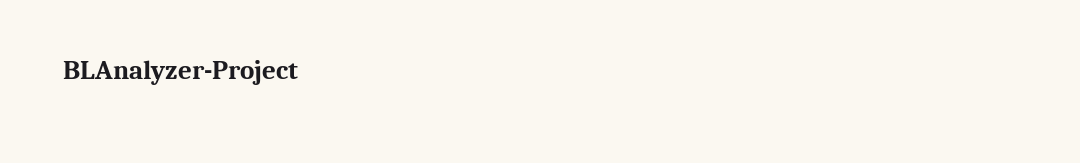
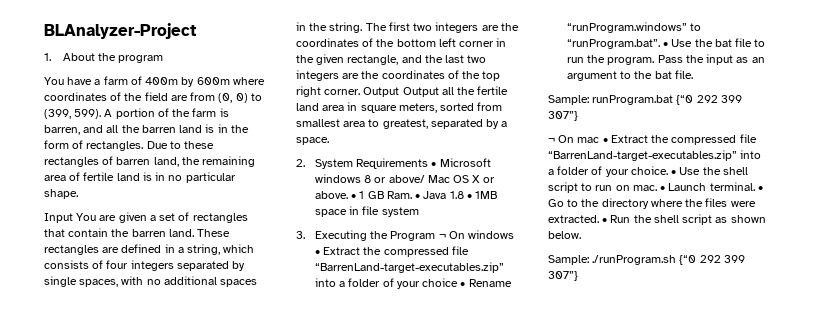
+ 1. About the program
+ You have a farm of 400m by 600m where coordinates of the field are from (0, 0) to (399, 599). A portion of the farm is barren, and all the barren land is in the form of rectangles. Due to these rectangles of barren land, the remaining area of fertile land is in no particular shape.
+ Input You are given a set of rectangles that contain the barren land. These rectangles are defined in a string, which consists of four integers separated by single spaces, with no additional spaces in the string. The first two integers are the coordinates of the bottom left corner in the given rectangle, and the last two integers are the coordinates of the top right corner. Output Output all the fertile land area in square meters, sorted from smallest area to greatest, separated by a space.
+ 2. System Requirements • Microsoft windows 8 or above/ Mac OS X or above. • 1 GB Ram. • Java 1.8 • 1MB space in file system
+ 3. Executing the Program ¬ On windows • Extract the compressed file “BarrenLand-target-executables.zip” into a folder of your choice • Rename “runProgram.windows” to “runProgram.bat”. • Use the bat file to run the program. Pass the input as an argument to the bat file.
+ Sample: runProgram.bat {“0 292 399 307”}
+ ¬ On mac • Extract the compressed file “BarrenLand-target-executables.zip” into a folder of your choice. • Use the shell script to run on mac. • Launch terminal. • Go to the directory where the files were extracted. • Run the shell script as shown below.
+ Sample: ./runProgram.sh {“0 292 399 307”}

